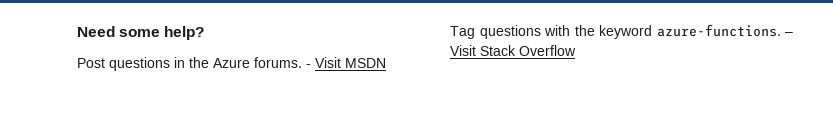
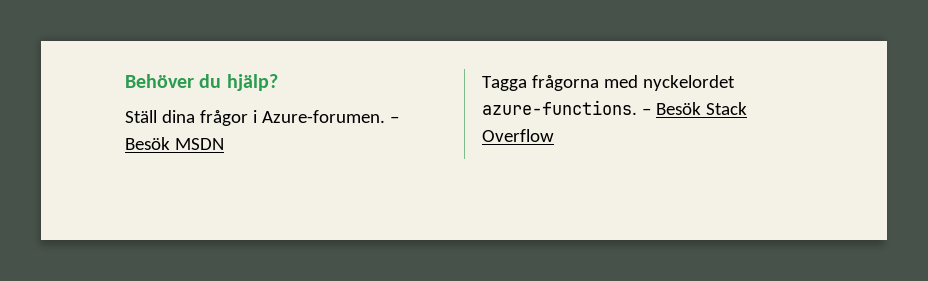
- Need some help?
- Post questions in the Azure forums. - Visit MSDN
- Tag questions with the keyword azure-functions.
+ Behöver du hjälp?
+ Ställ dina frågor i Azure-forumen. – Besök MSDN
+ Tagga frågorna med nyckelordet azure-functions.
- – Visit Stack Overflow
+ – Besök Stack Overflow

